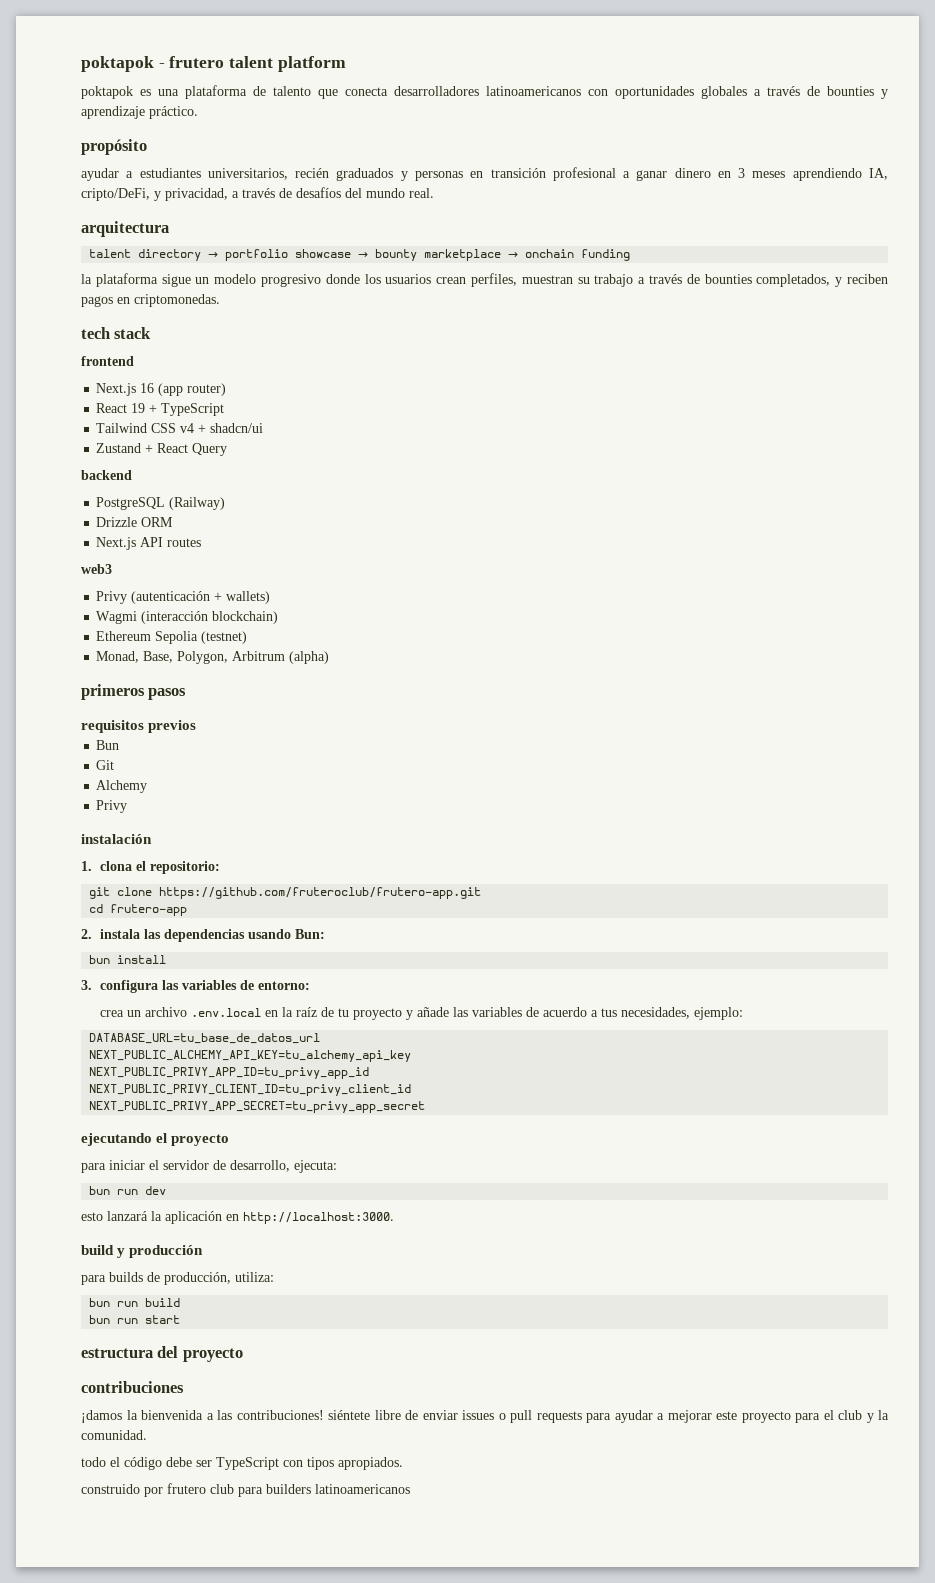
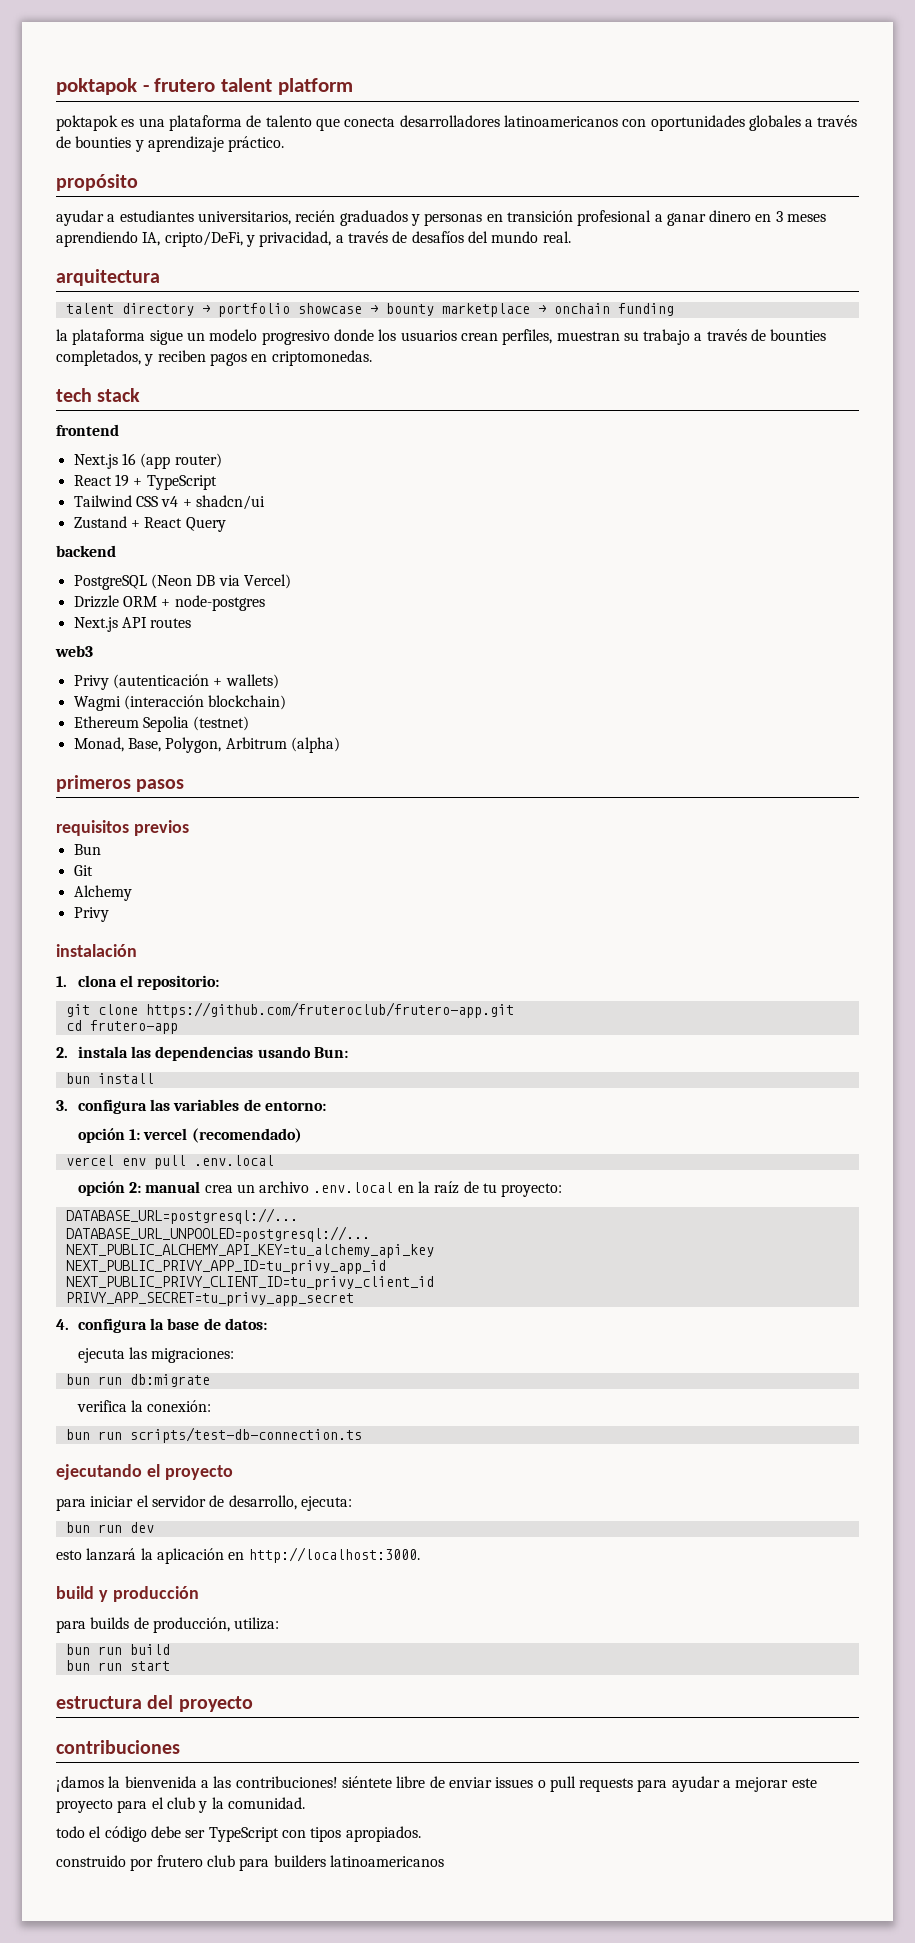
- PostgreSQL (Railway)
+ PostgreSQL (Neon DB via Vercel)
- Drizzle ORM
+ Drizzle ORM + node-postgres
- crea un archivo .env.local en la raíz de tu proyecto y añade las variables de acuerdo a tus necesidades, ejemplo:
- DATABASE_URL=tu_base_de_datos_url
+ opción 1: vercel (recomendado)
+ vercel env pull .env.local
+ opción 2: manual crea un archivo .env.local en la raíz de tu proyecto:
+ DATABASE_URL=postgresql://...
+ DATABASE_URL_UNPOOLED=postgresql://...
  NEXT_PUBLIC_ALCHEMY_API_KEY=tu_alchemy_api_key
  NEXT_PUBLIC_PRIVY_APP_ID=tu_privy_app_id
  NEXT_PUBLIC_PRIVY_CLIENT_ID=tu_privy_client_id
- NEXT_PUBLIC_PRIVY_APP_SECRET=tu_privy_app_secret
+ PRIVY_APP_SECRET=tu_privy_app_secret
+ 4. configura la base de datos:
+ ejecuta las migraciones:
+ bun run db:migrate
+ verifica la conexión:
+ bun run scripts/test-db-connection.ts

